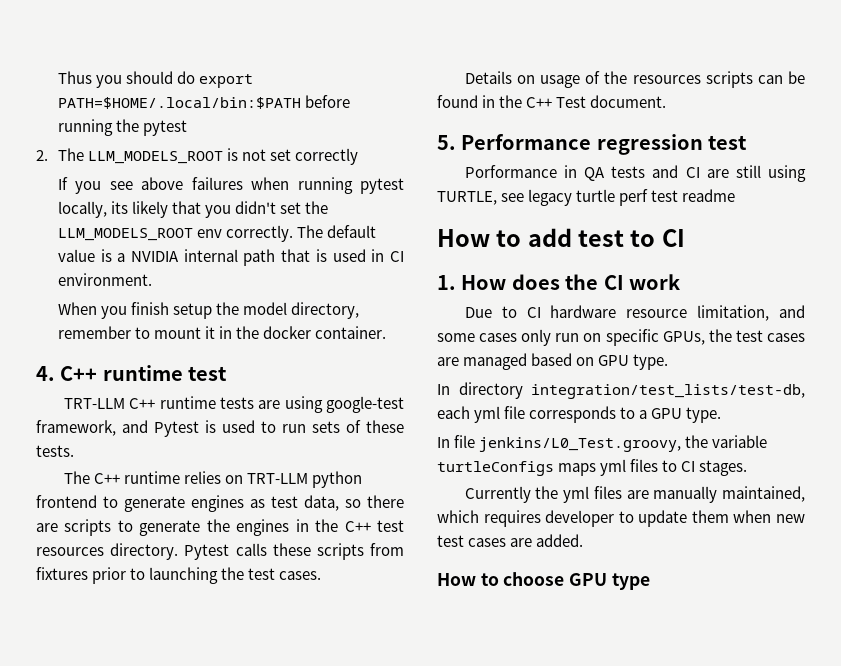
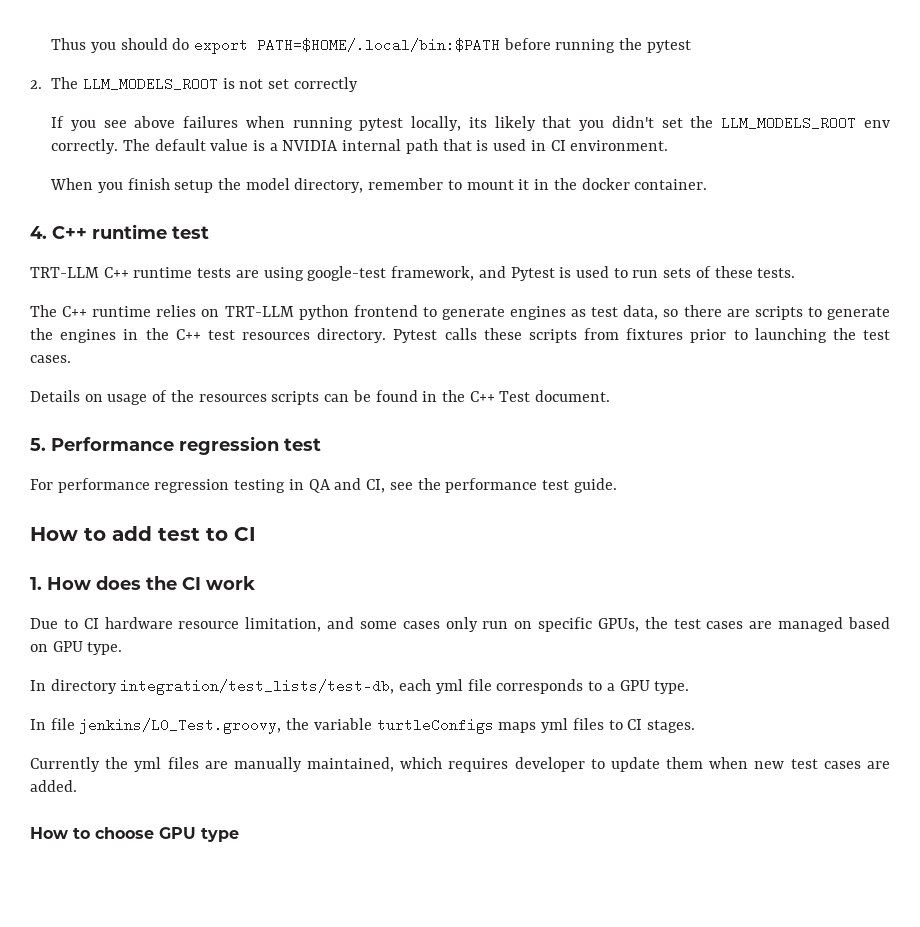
- Porformance in QA tests and CI are still using TURTLE, see legacy turtle perf test readme
+ For performance regression testing in QA and CI, see the performance test guide.

